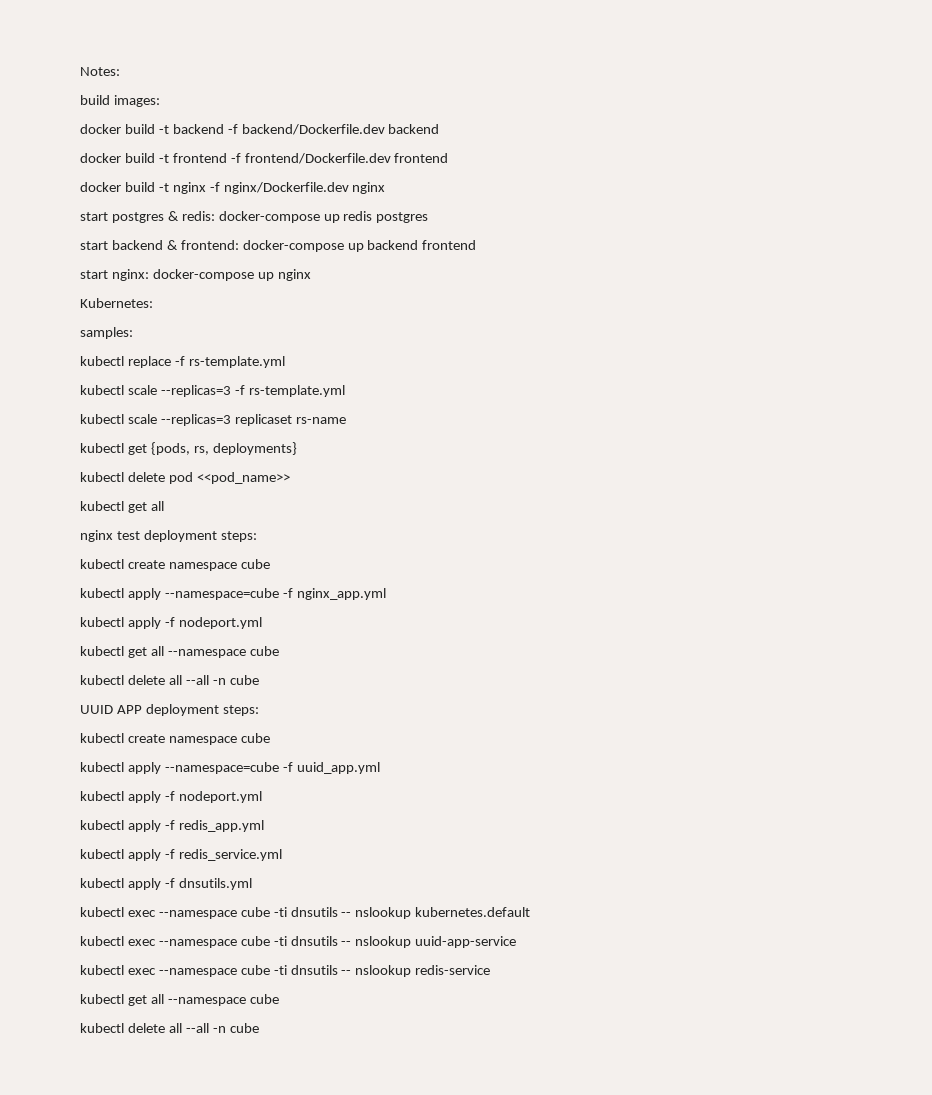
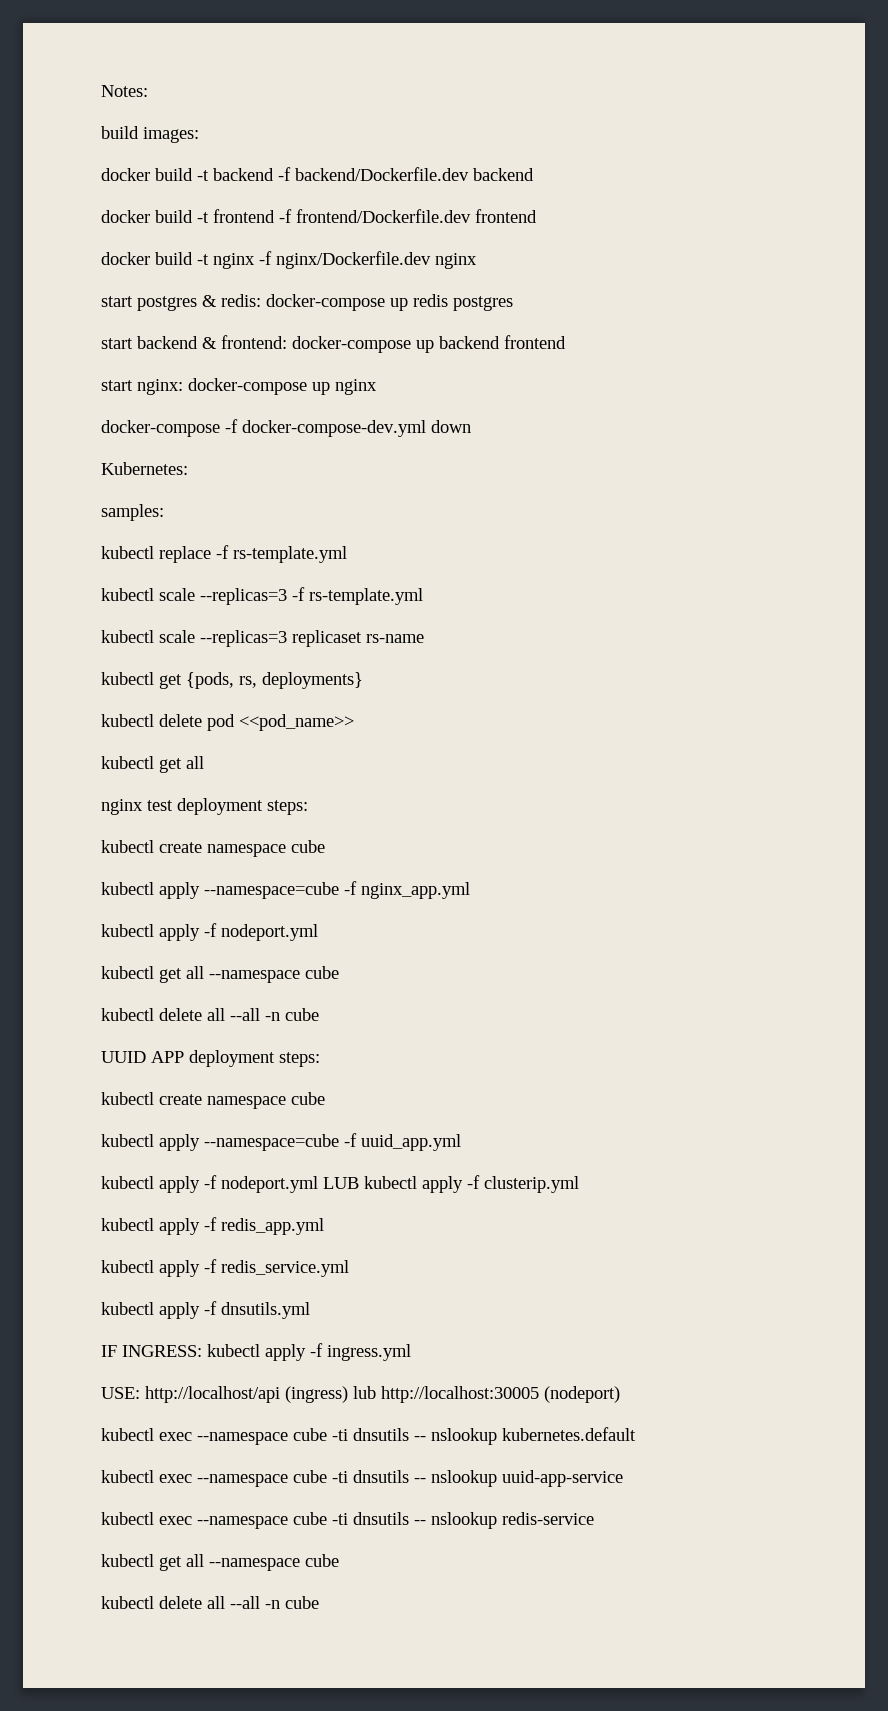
+ docker-compose -f docker-compose-dev.yml down
  kubectl apply --namespace=cube -f uuid_app.yml
- kubectl apply -f nodeport.yml
+ kubectl apply -f nodeport.yml LUB kubectl apply -f clusterip.yml
+ IF INGRESS: kubectl apply -f ingress.yml
+ USE: http://localhost/api (ingress) lub http://localhost:30005 (nodeport)

